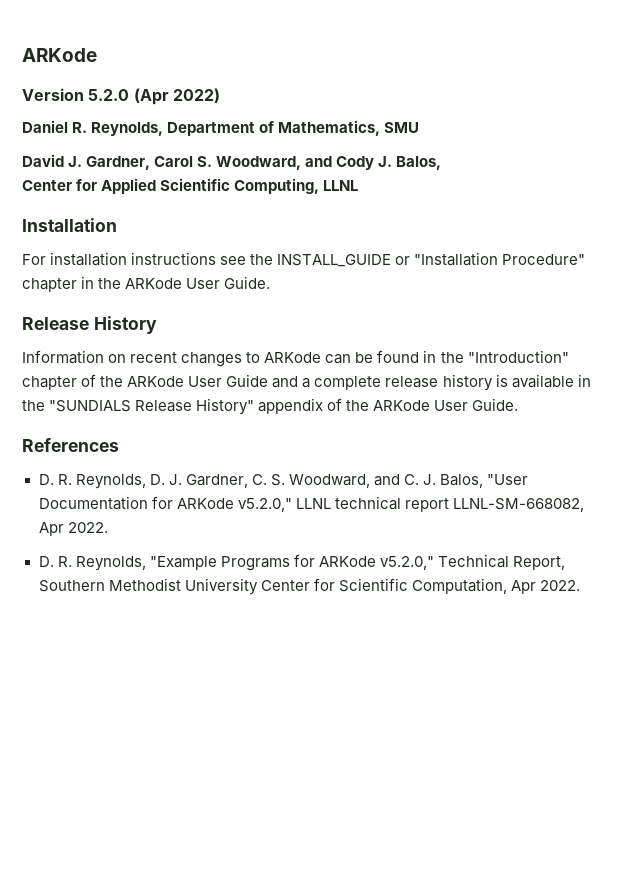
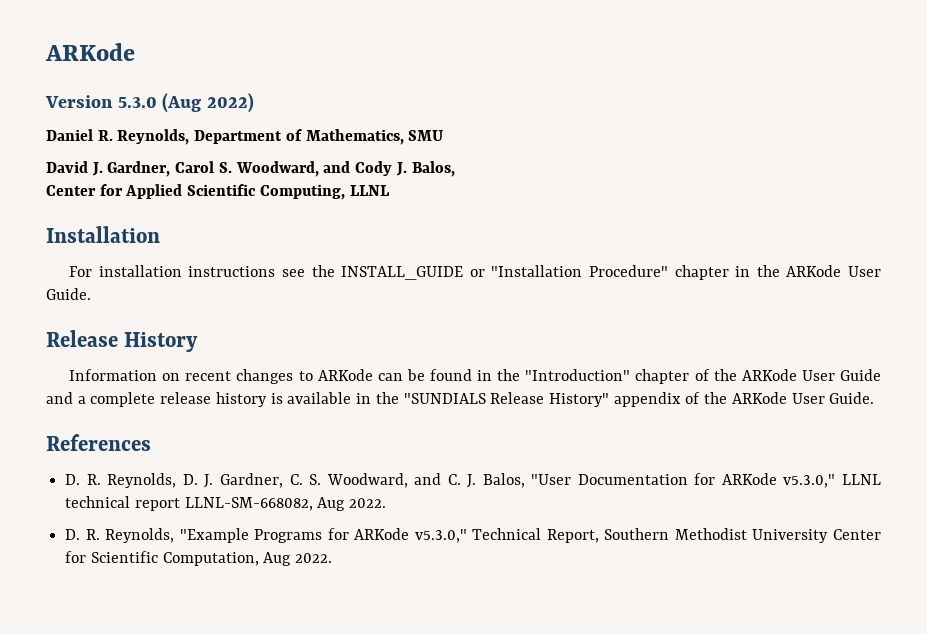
- Version 5.2.0 (Apr 2022)
+ Version 5.3.0 (Aug 2022)
- D. R. Reynolds, D. J. Gardner, C. S. Woodward, and C. J. Balos, "User Documentation for ARKode v5.2.0," LLNL technical report LLNL-SM-668082, Apr 2022.
+ D. R. Reynolds, D. J. Gardner, C. S. Woodward, and C. J. Balos, "User Documentation for ARKode v5.3.0," LLNL technical report LLNL-SM-668082, Aug 2022.
- D. R. Reynolds, "Example Programs for ARKode v5.2.0," Technical Report, Southern Methodist University Center for Scientific Computation, Apr 2022.
+ D. R. Reynolds, "Example Programs for ARKode v5.3.0," Technical Report, Southern Methodist University Center for Scientific Computation, Aug 2022.

